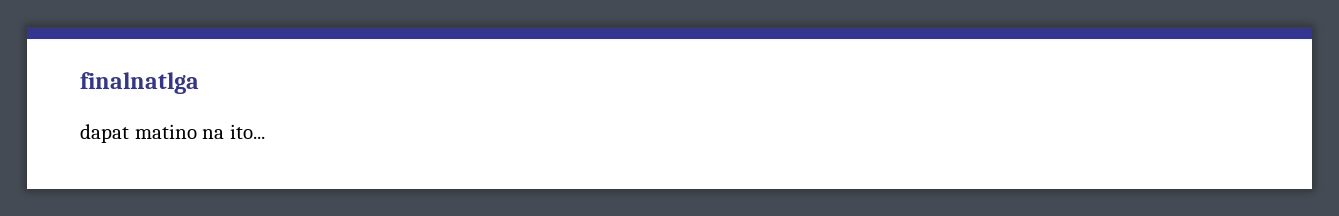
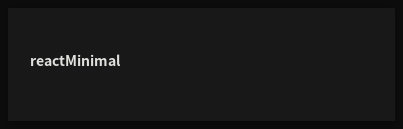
- finalnatlga
- dapat matino na ito...
+ reactMinimal

